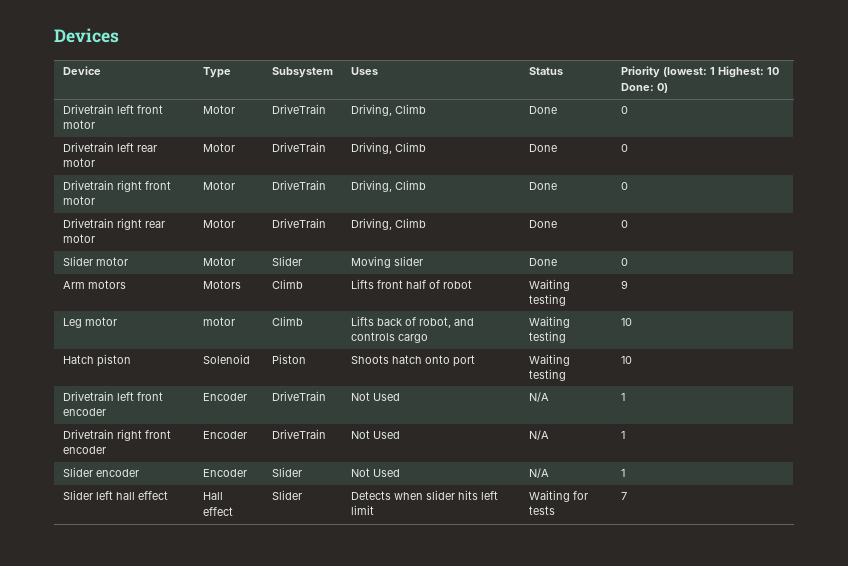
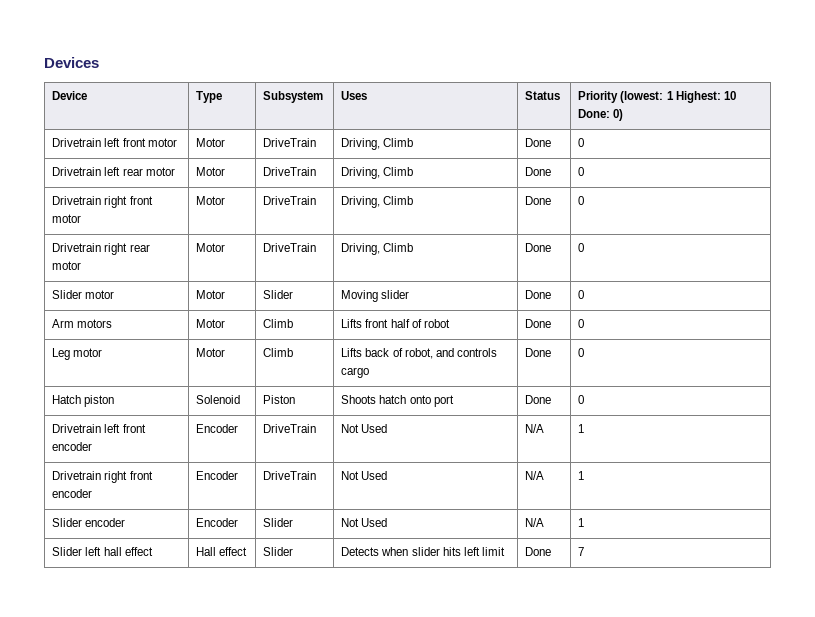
- Arm motors | Motors | Climb | Lifts front half of robot | Waiting testing | 9
+ Arm motors | Motor | Climb | Lifts front half of robot | Done | 0
- Leg motor | motor | Climb | Lifts back of robot, and controls cargo | Waiting testing | 10
+ Leg motor | Motor | Climb | Lifts back of robot, and controls cargo | Done | 0
- Hatch piston | Solenoid | Piston | Shoots hatch onto port | Waiting testing | 10
+ Hatch piston | Solenoid | Piston | Shoots hatch onto port | Done | 0
- Slider left hall effect | Hall effect | Slider | Detects when slider hits left limit | Waiting for tests | 7
+ Slider left hall effect | Hall effect | Slider | Detects when slider hits left limit | Done | 7

